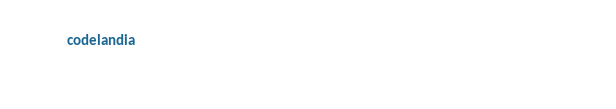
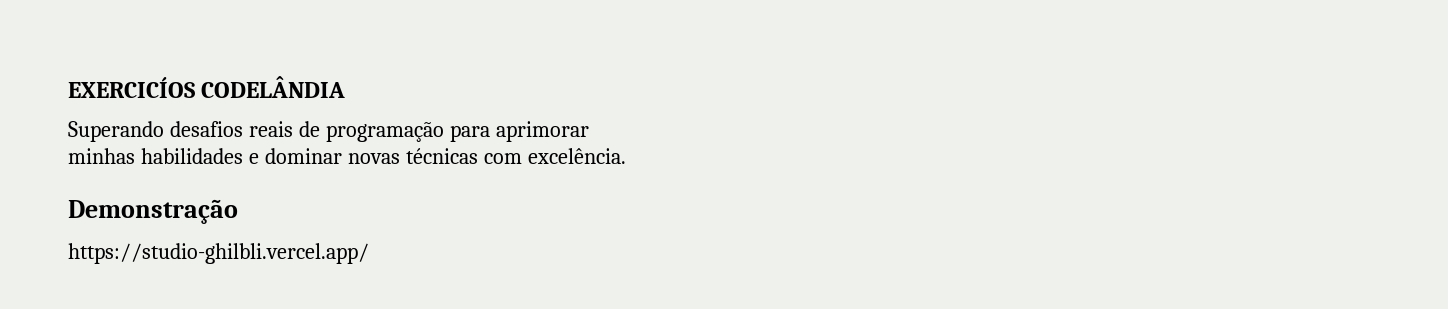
- codelandia
+ EXERCICÍOS CODELÂNDIA
+ Superando desafios reais de programação para aprimorar
+ minhas habilidades e dominar novas técnicas com excelência.
+ Demonstração
+ https://studio-ghilbli.vercel.app/

